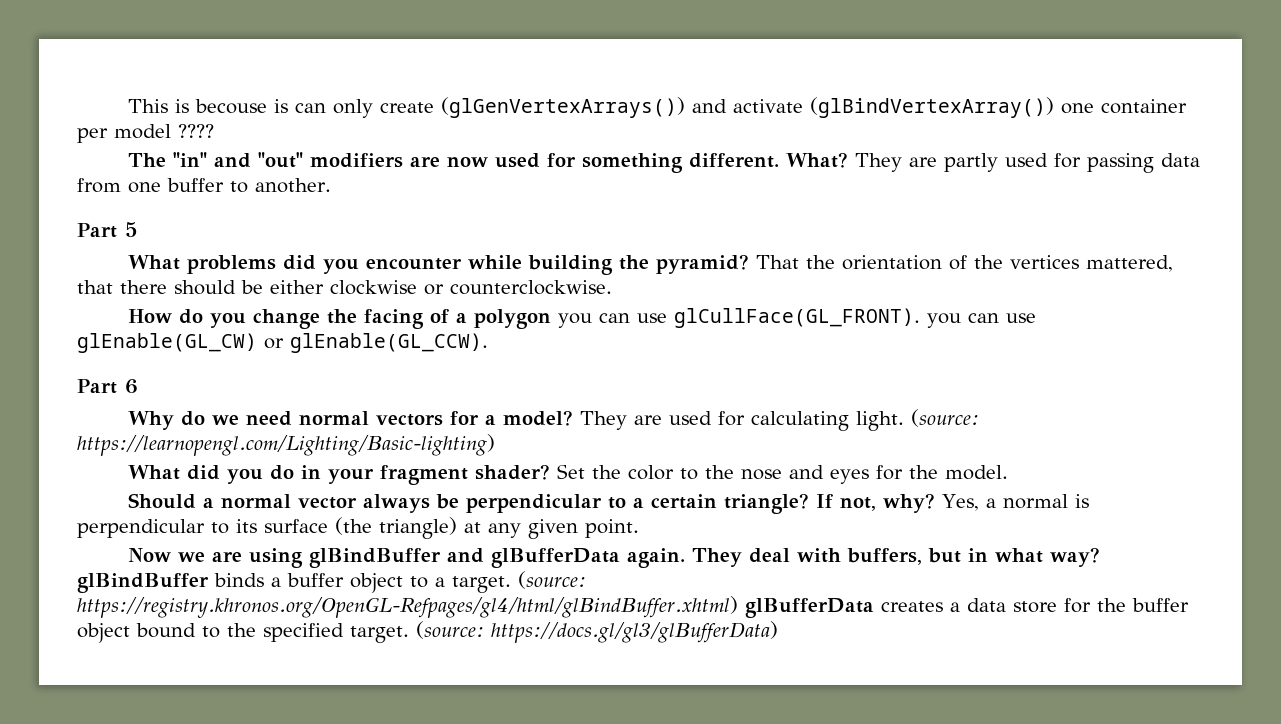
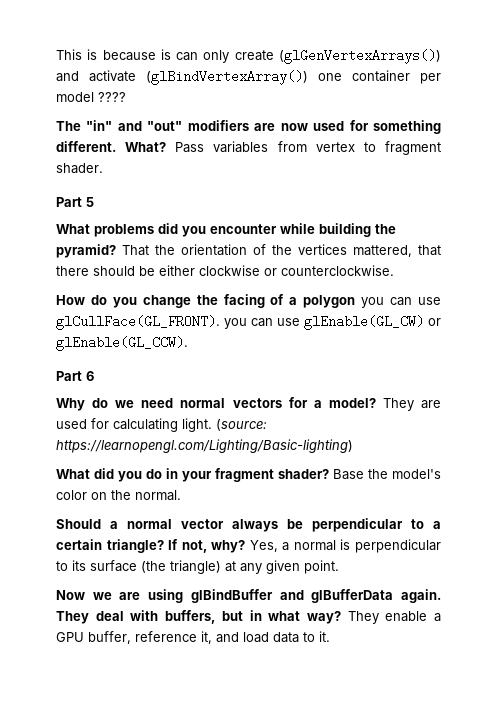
- This is becouse is can only create (glGenVertexArrays()) and activate (glBindVertexArray()) one container per model ????
+ This is because is can only create (glGenVertexArrays()) and activate (glBindVertexArray()) one container per model ????
- They are partly used for passing data from one buffer to another.
+ Pass variables from vertex to fragment shader.
- Set the color to the nose and eyes for the model.
+ Base the model's color on the normal.
- They deal with buffers, but in what way? glBindBuffer binds a buffer object to a target. (source: https://registry.khronos.org/OpenGL-Refpages/gl4/html/glBindBuffer.xhtml) glBufferData creates a data store for the buffer object bound to the specified target. (source: https://docs.gl/gl3/glBufferData)
+ They deal with buffers, but in what way? They enable a GPU buffer, reference it, and load data to it.

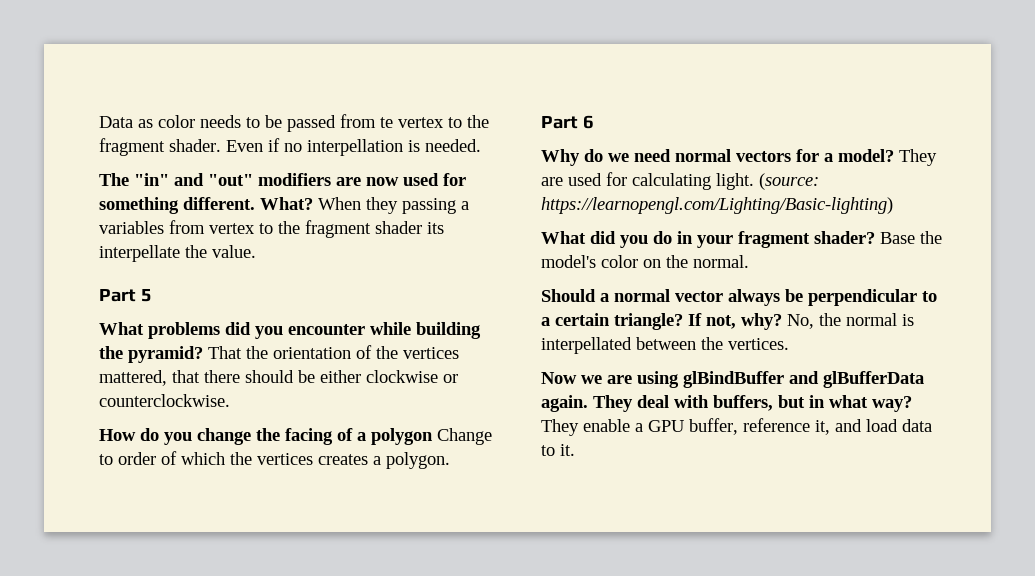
- This is because is can only create (glGenVertexArrays()) and activate (glBindVertexArray()) one container per model ????
+ Data as color needs to be passed from te vertex to the fragment shader. Even if no interpellation is needed.
- Pass variables from vertex to fragment shader.
+ When they passing a variables from vertex to the fragment shader its interpellate the value.
- How do you change the facing of a polygon you can use glCullFace(GL_FRONT). you can use glEnable(GL_CW) or glEnable(GL_CCW).
+ How do you change the facing of a polygon Change to order of which the vertices creates a polygon.
- Yes, a normal is perpendicular to its surface (the triangle) at any given point.
+ No, the normal is interpellated between the vertices.

